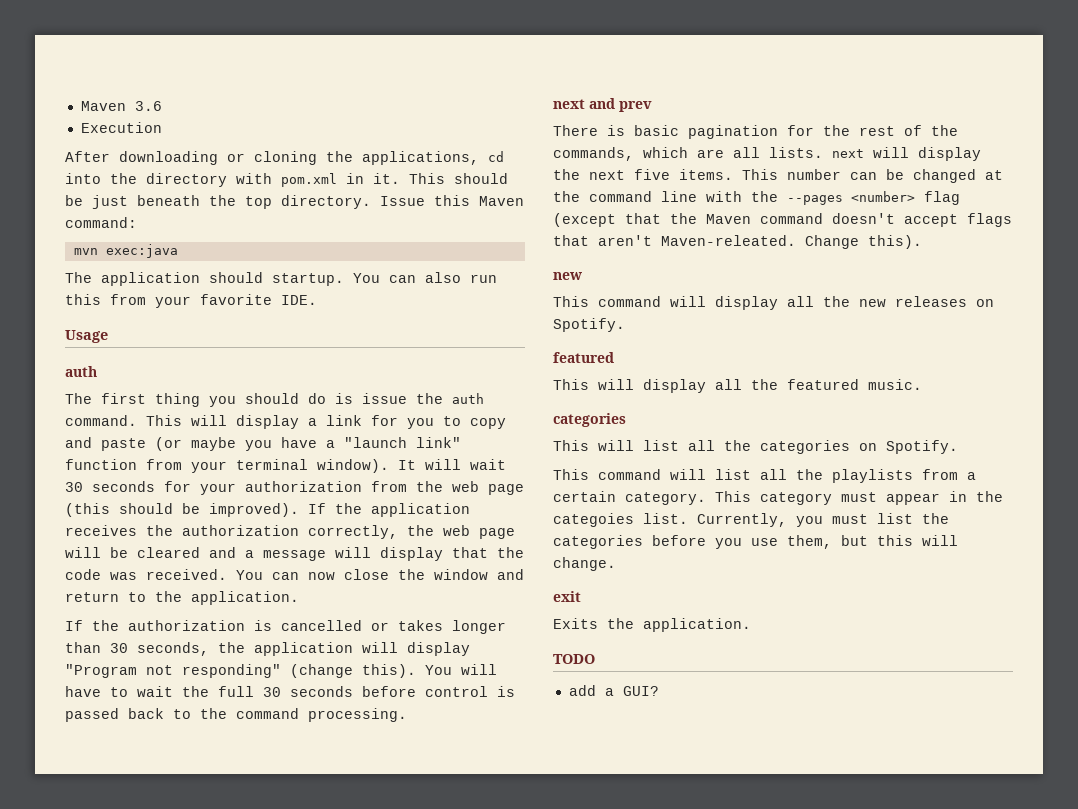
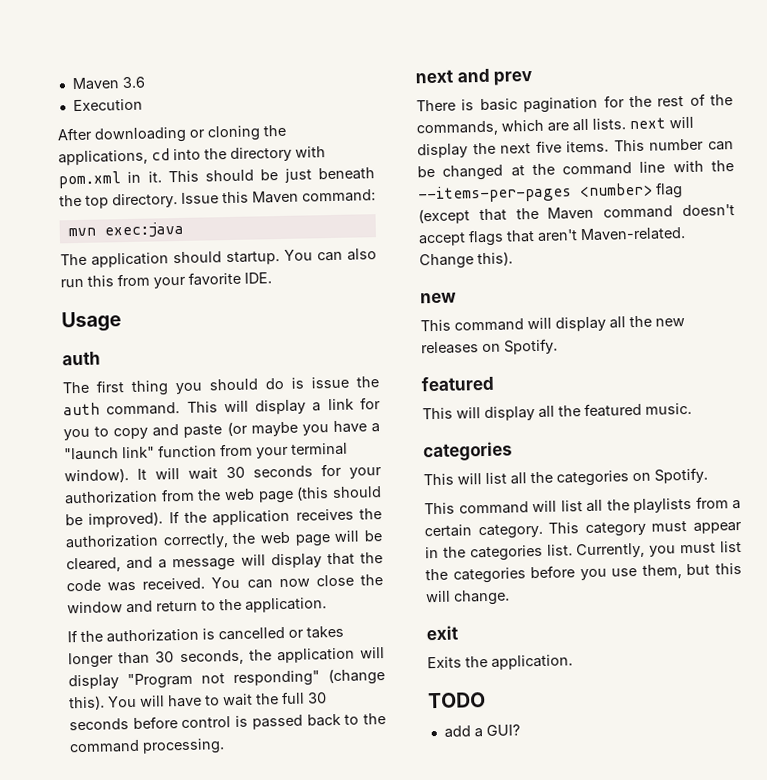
- If the application receives the authorization correctly, the web page will be cleared and a message will display that the code was received.
+ If the application receives the authorization correctly, the web page will be cleared, and a message will display that the code was received.
- This number can be changed at the command line with the --pages <number> flag (except that the Maven command doesn't accept flags that aren't Maven-releated.
+ This number can be changed at the command line with the --items-per-pages <number> flag (except that the Maven command doesn't accept flags that aren't Maven-related.
- This category must appear in the categoies list.
+ This category must appear in the categories list.

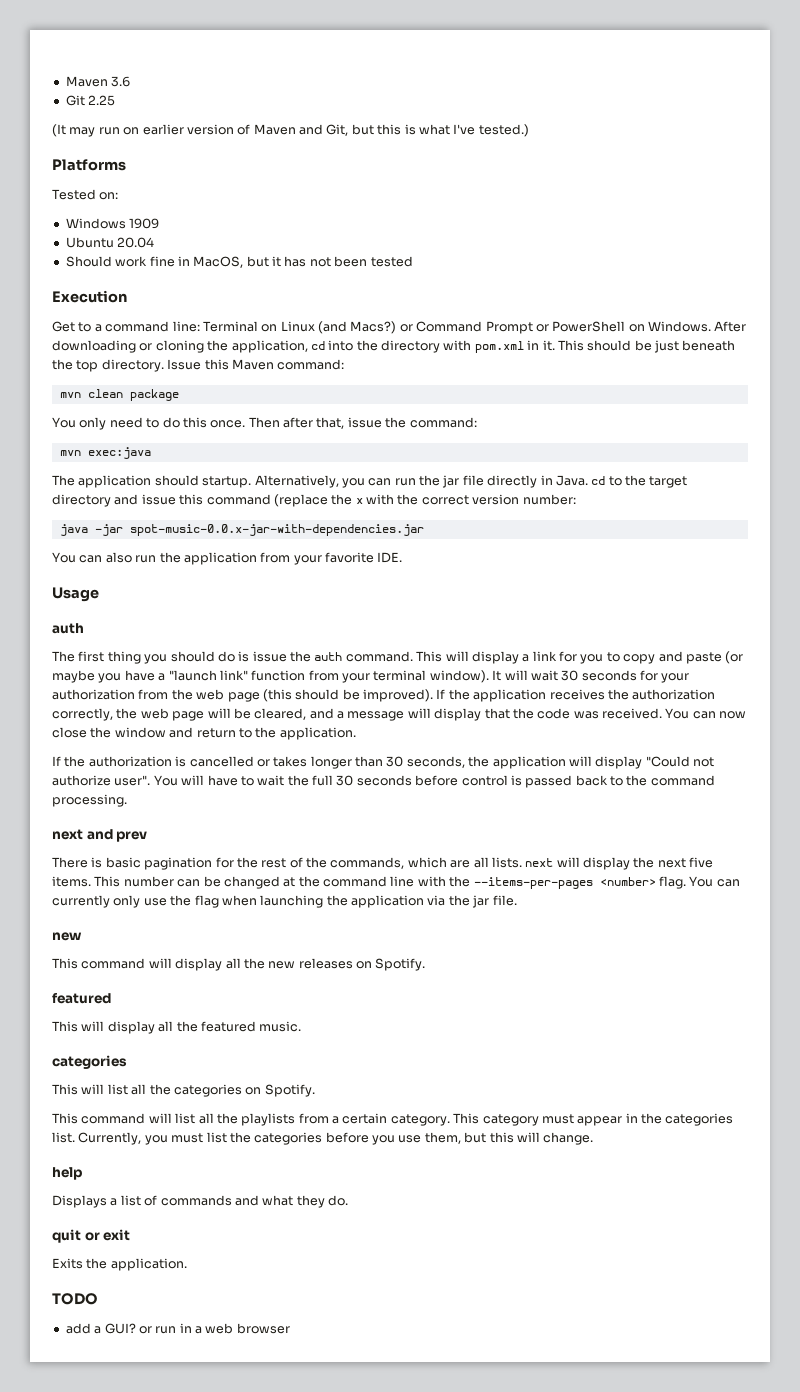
+ Git 2.25
+ (It may run on earlier version of Maven and Git, but this is what I've tested.)
+ Platforms
+ Tested on:
+ Windows 1909
+ Ubuntu 20.04
+ Should work fine in MacOS, but it has not been tested
  Execution
- After downloading or cloning the applications, cd into the directory with pom.xml in it.
+ Get to a command line: Terminal on Linux (and Macs?) or Command Prompt or PowerShell on Windows. After downloading or cloning the application, cd into the directory with pom.xml in it.
+ mvn clean package
+ You only need to do this once. Then after that, issue the command:
- The application should startup. You can also run this from your favorite IDE.
+ The application should startup. Alternatively, you can run the jar file directly in Java. cd to the target directory and issue this command (replace the x with the correct version number:
+ java -jar spot-music-0.0.x-jar-with-dependencies.jar
+ You can also run the application from your favorite IDE.
- If the authorization is cancelled or takes longer than 30 seconds, the application will display "Program not responding" (change this).
+ If the authorization is cancelled or takes longer than 30 seconds, the application will display "Could not authorize user".
- This number can be changed at the command line with the --items-per-pages <number> flag (except that the Maven command doesn't accept flags that aren't Maven-related. Change this).
+ This number can be changed at the command line with the --items-per-pages <number> flag. You can currently only use the flag when launching the application via the jar file.
- exit
+ help
+ Displays a list of commands and what they do.
+ quit or exit
- add a GUI?
+ add a GUI? or run in a web browser

